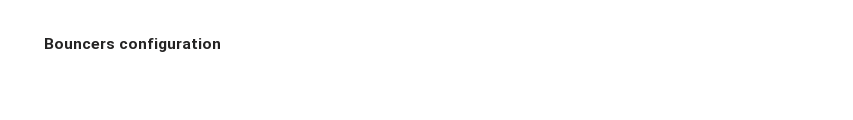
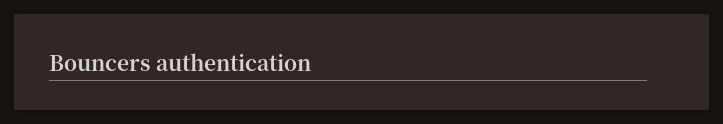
- Bouncers configuration
+ Bouncers authentication

